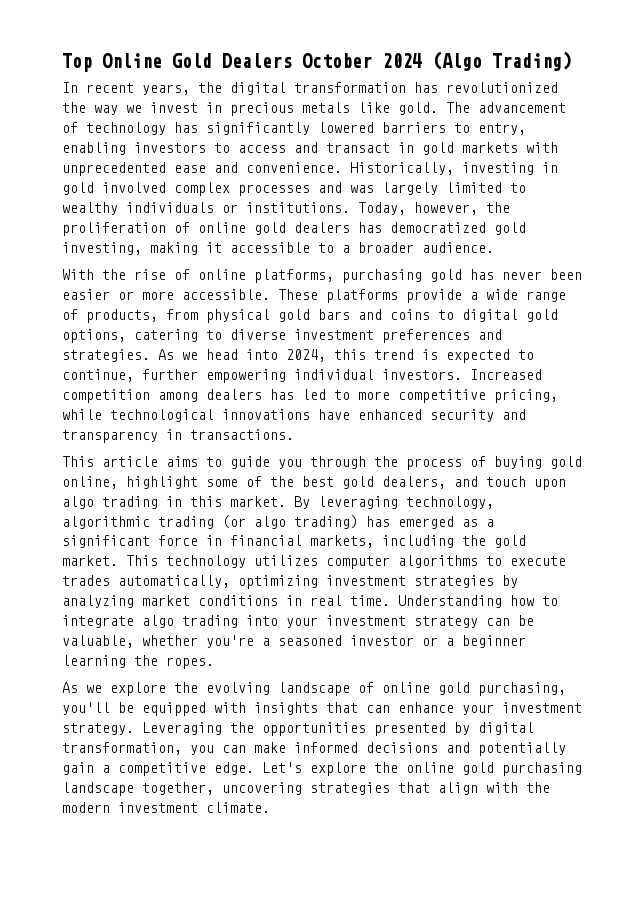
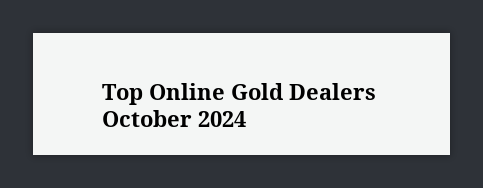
- Top Online Gold Dealers October 2024 (Algo Trading)
- In recent years, the digital transformation has revolutionized the way we invest in precious metals like gold. The advancement of technology has significantly lowered barriers to entry, enabling investors to access and transact in gold markets with unprecedented ease and convenience. Historically, investing in gold involved complex processes and was largely limited to wealthy individuals or institutions. Today, however, the proliferation of online gold dealers has democratized gold investing, making it accessible to a broader audience.
- With the rise of online platforms, purchasing gold has never been easier or more accessible. These platforms provide a wide range of products, from physical gold bars and coins to digital gold options, catering to diverse investment preferences and strategies. As we head into 2024, this trend is expected to continue, further empowering individual investors. Increased competition among dealers has led to more competitive pricing, while technological innovations have enhanced security and transparency in transactions.
- This article aims to guide you through the process of buying gold online, highlight some of the best gold dealers, and touch upon algo trading in this market. By leveraging technology, algorithmic trading (or algo trading) has emerged as a significant force in financial markets, including the gold market. This technology utilizes computer algorithms to execute trades automatically, optimizing investment strategies by analyzing market conditions in real time. Understanding how to integrate algo trading into your investment strategy can be valuable, whether you're a seasoned investor or a beginner learning the ropes.
- As we explore the evolving landscape of online gold purchasing, you'll be equipped with insights that can enhance your investment strategy. Leveraging the opportunities presented by digital transformation, you can make informed decisions and potentially gain a competitive edge. Let's explore the online gold purchasing landscape together, uncovering strategies that align with the modern investment climate.
+ Top Online Gold Dealers October 2024

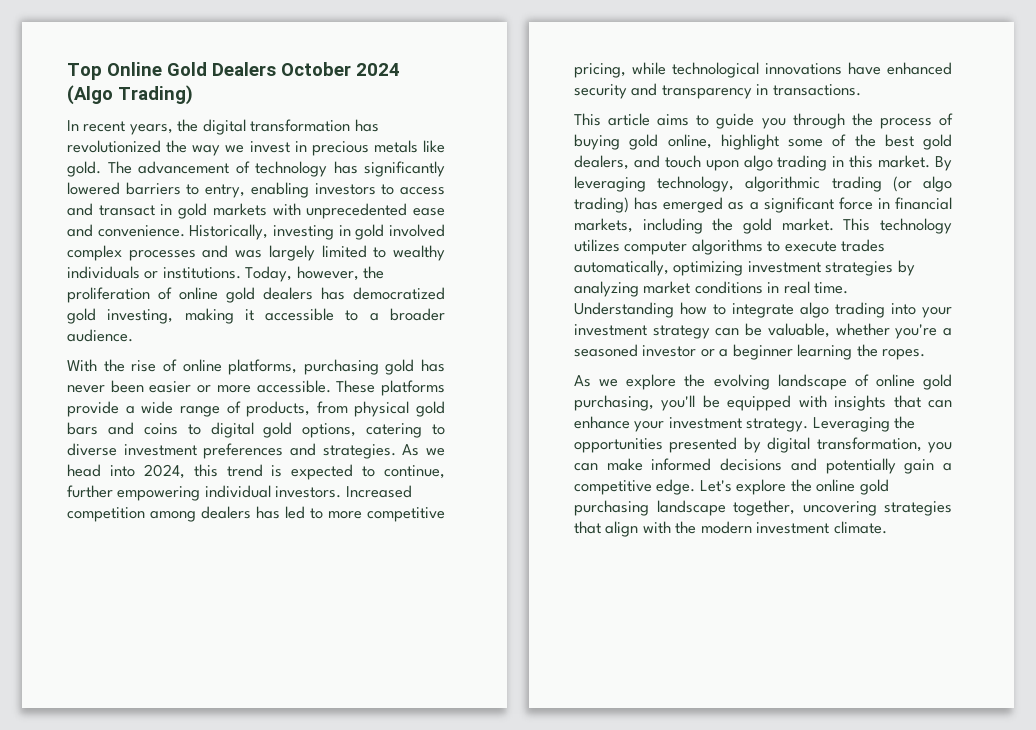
- Top Online Gold Dealers October 2024
+ Top Online Gold Dealers October 2024 (Algo Trading)
+ In recent years, the digital transformation has revolutionized the way we invest in precious metals like gold. The advancement of technology has significantly lowered barriers to entry, enabling investors to access and transact in gold markets with unprecedented ease and convenience. Historically, investing in gold involved complex processes and was largely limited to wealthy individuals or institutions. Today, however, the proliferation of online gold dealers has democratized gold investing, making it accessible to a broader audience.
+ With the rise of online platforms, purchasing gold has never been easier or more accessible. These platforms provide a wide range of products, from physical gold bars and coins to digital gold options, catering to diverse investment preferences and strategies. As we head into 2024, this trend is expected to continue, further empowering individual investors. Increased competition among dealers has led to more competitive pricing, while technological innovations have enhanced security and transparency in transactions.
+ This article aims to guide you through the process of buying gold online, highlight some of the best gold dealers, and touch upon algo trading in this market. By leveraging technology, algorithmic trading (or algo trading) has emerged as a significant force in financial markets, including the gold market. This technology utilizes computer algorithms to execute trades automatically, optimizing investment strategies by analyzing market conditions in real time. Understanding how to integrate algo trading into your investment strategy can be valuable, whether you're a seasoned investor or a beginner learning the ropes.
+ As we explore the evolving landscape of online gold purchasing, you'll be equipped with insights that can enhance your investment strategy. Leveraging the opportunities presented by digital transformation, you can make informed decisions and potentially gain a competitive edge. Let's explore the online gold purchasing landscape together, uncovering strategies that align with the modern investment climate.

